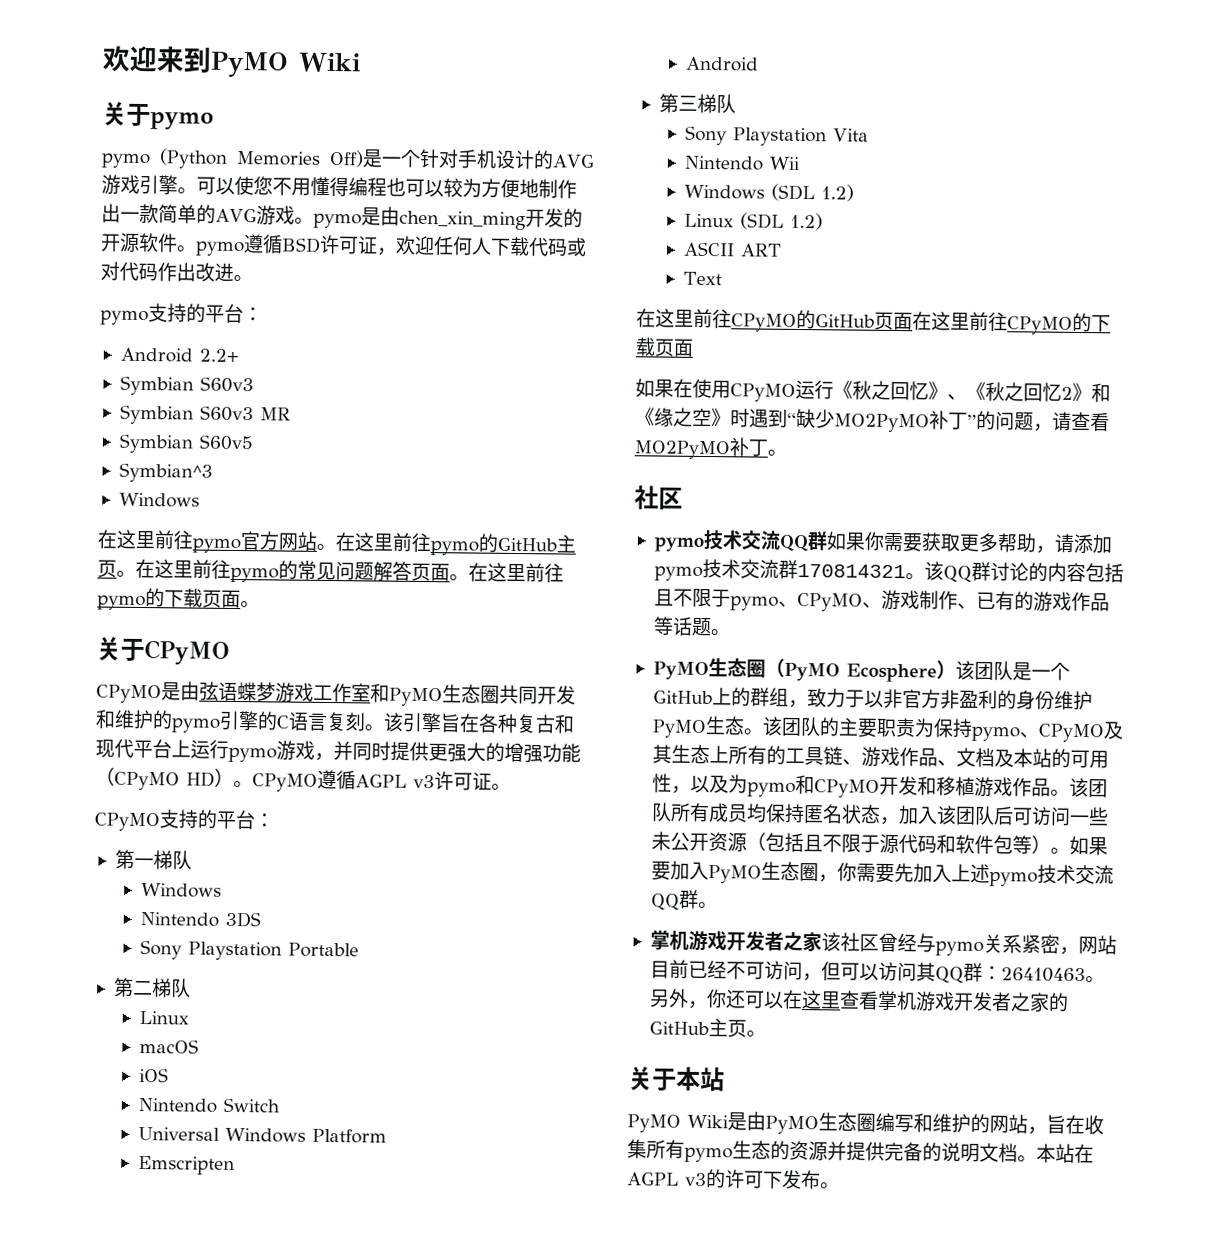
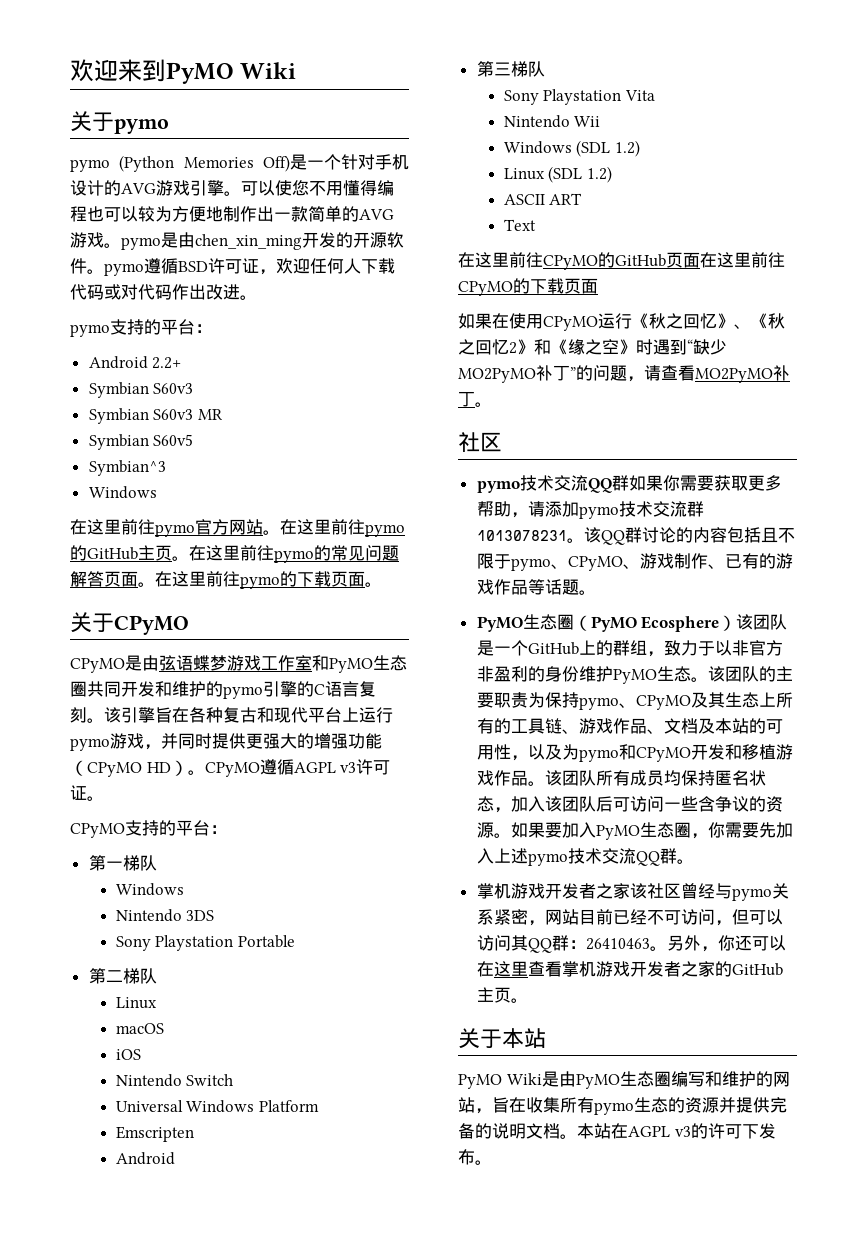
- pymo技术交流QQ群如果你需要获取更多帮助，请添加pymo技术交流群170814321。
+ pymo技术交流QQ群如果你需要获取更多帮助，请添加pymo技术交流群1013078231。
- 该团队所有成员均保持匿名状态，加入该团队后可访问一些未公开资源（包括且不限于源代码和软件包等）。
+ 该团队所有成员均保持匿名状态，加入该团队后可访问一些含争议的资源。

